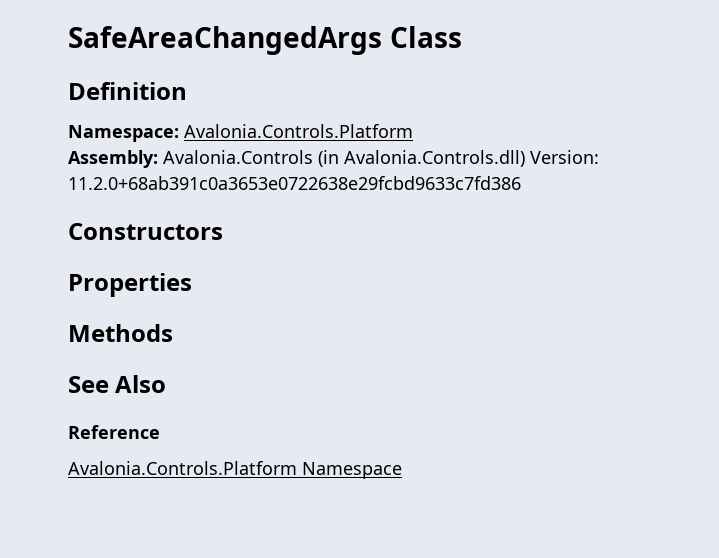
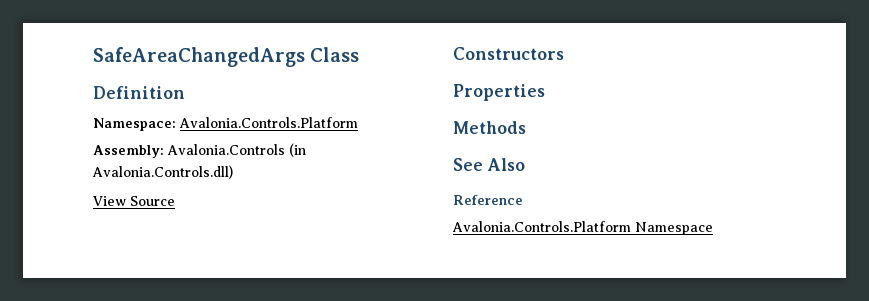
- Assembly: Avalonia.Controls (in Avalonia.Controls.dll) Version: 11.2.0+68ab391c0a3653e0722638e29fcbd9633c7fd386
+ Assembly: Avalonia.Controls (in Avalonia.Controls.dll)
+ View Source

